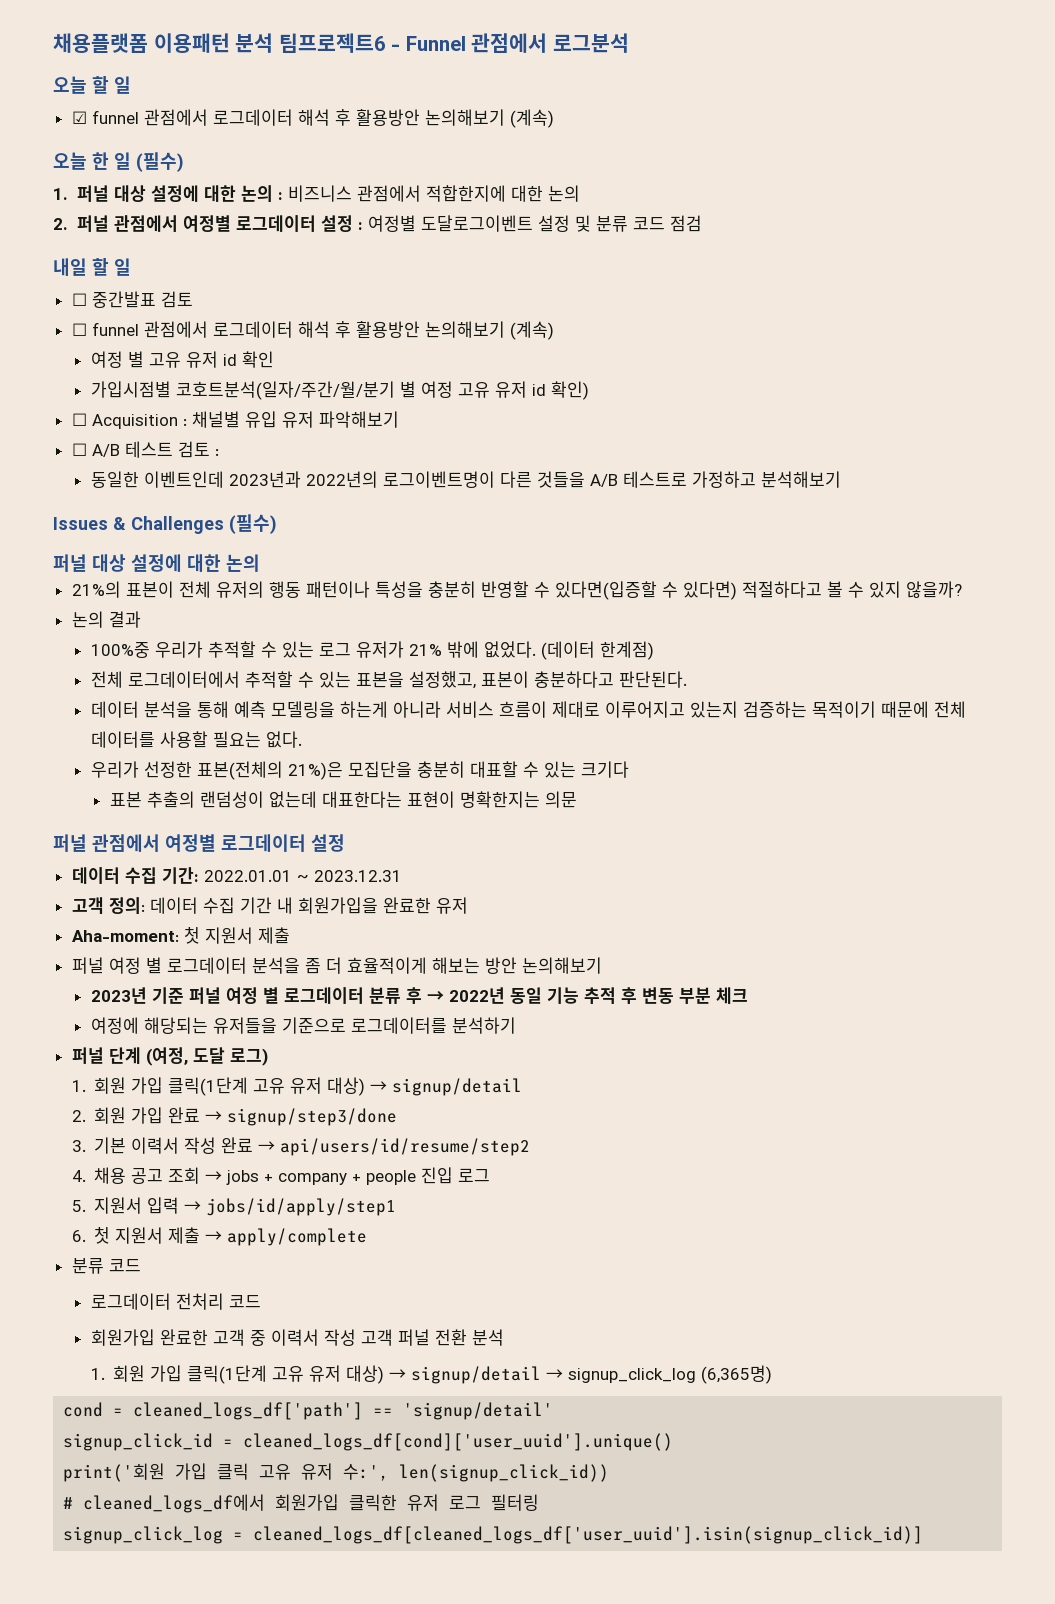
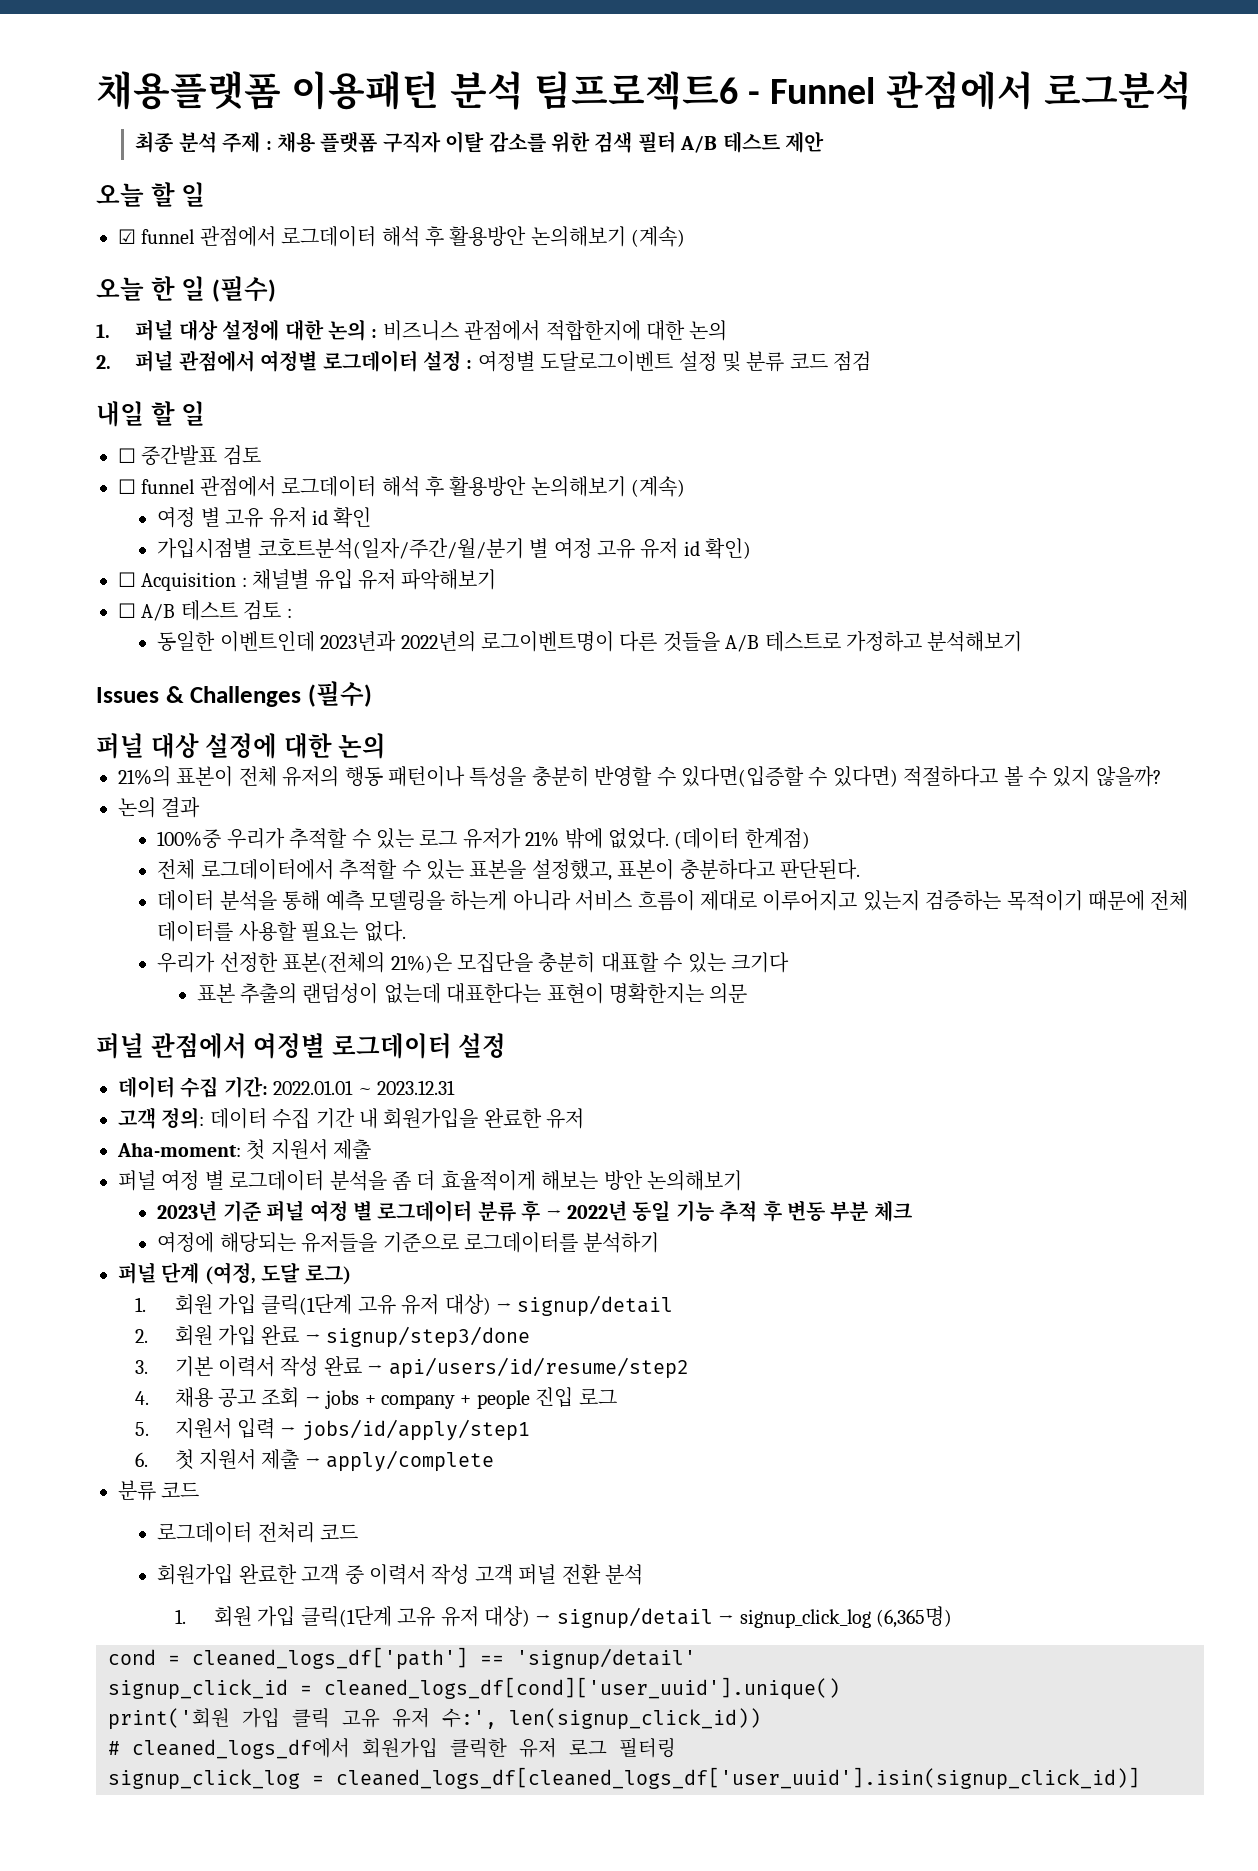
+ 최종 분석 주제 : 채용 플랫폼 구직자 이탈 감소를 위한 검색 필터 A/B 테스트 제안

